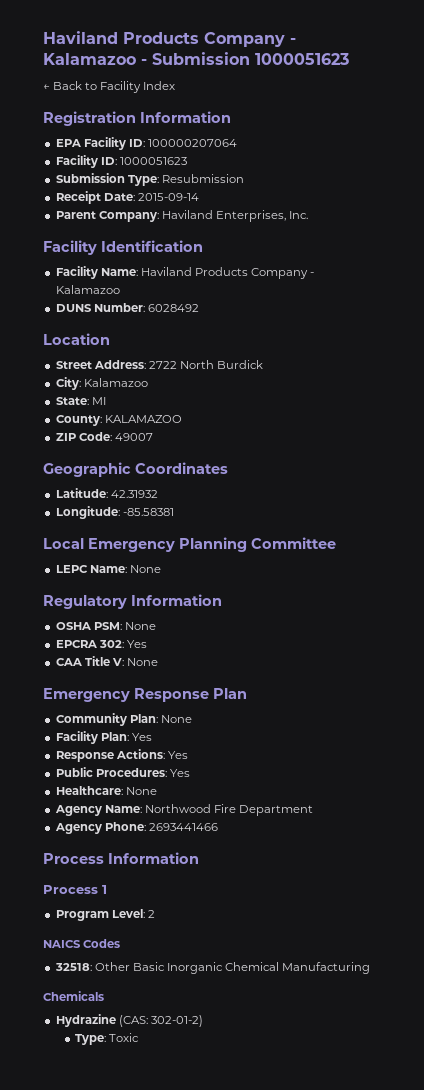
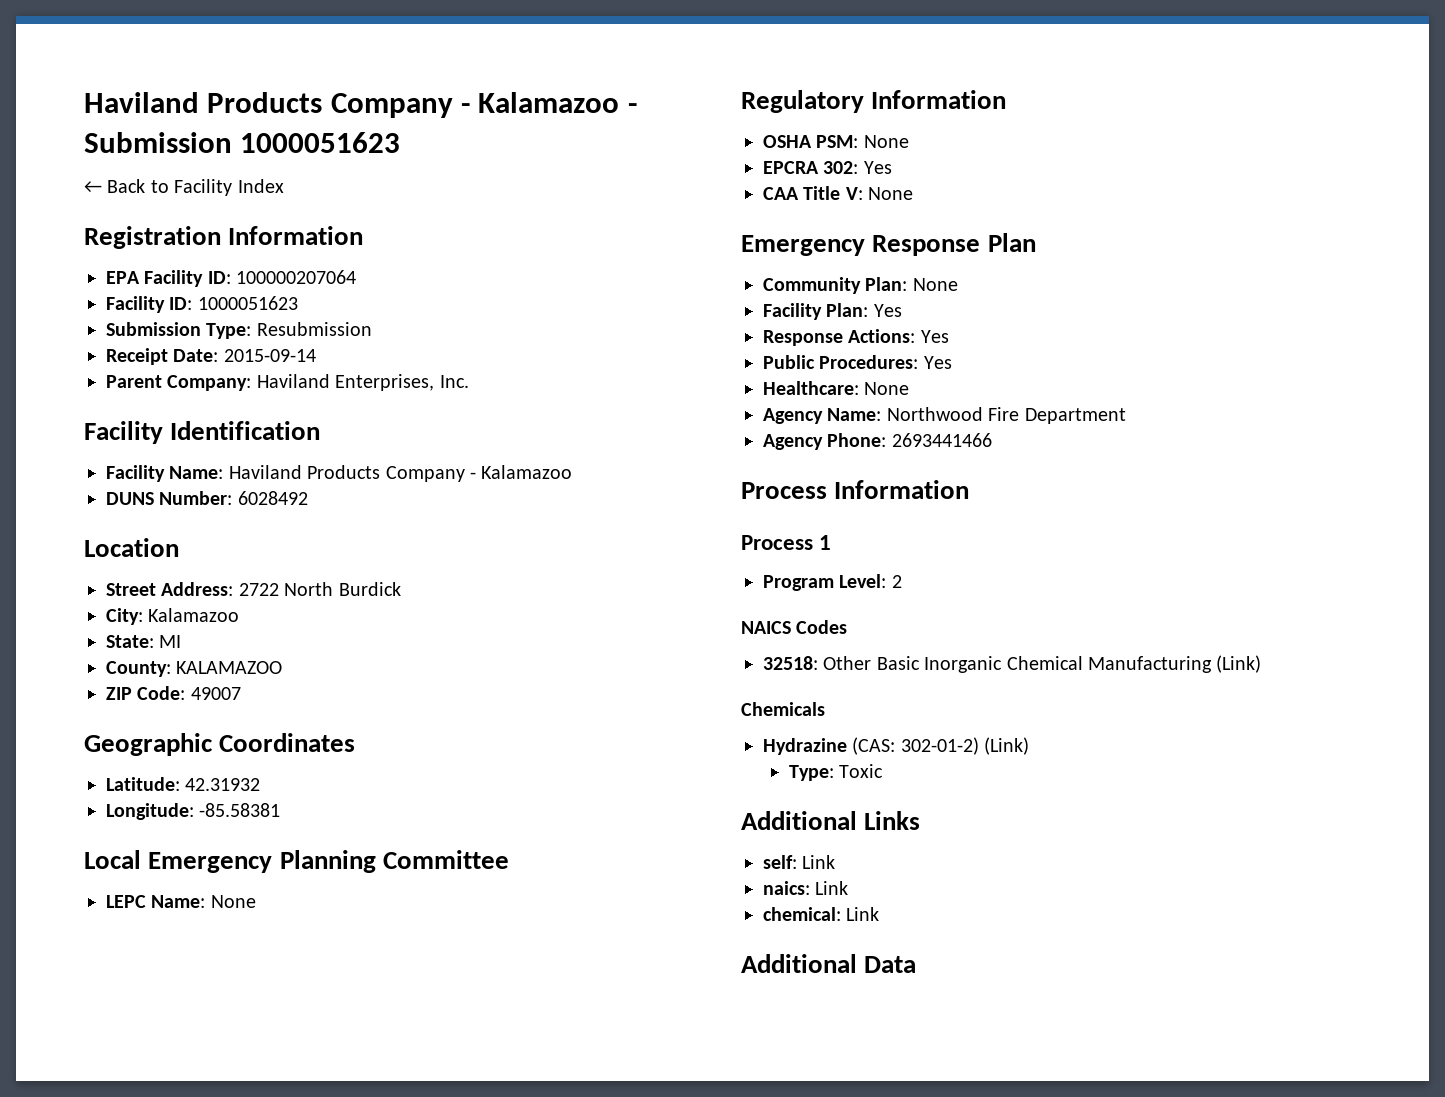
- 32518: Other Basic Inorganic Chemical Manufacturing
+ 32518: Other Basic Inorganic Chemical Manufacturing (Link)
- Hydrazine (CAS: 302-01-2)
+ Hydrazine (CAS: 302-01-2) (Link)
+ Additional Links
+ self: Link
+ naics: Link
+ chemical: Link
+ Additional Data

